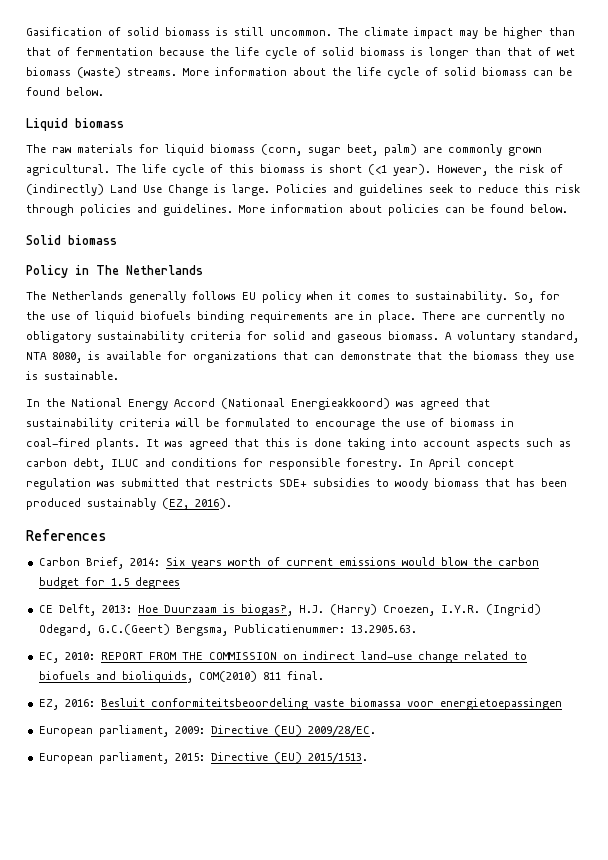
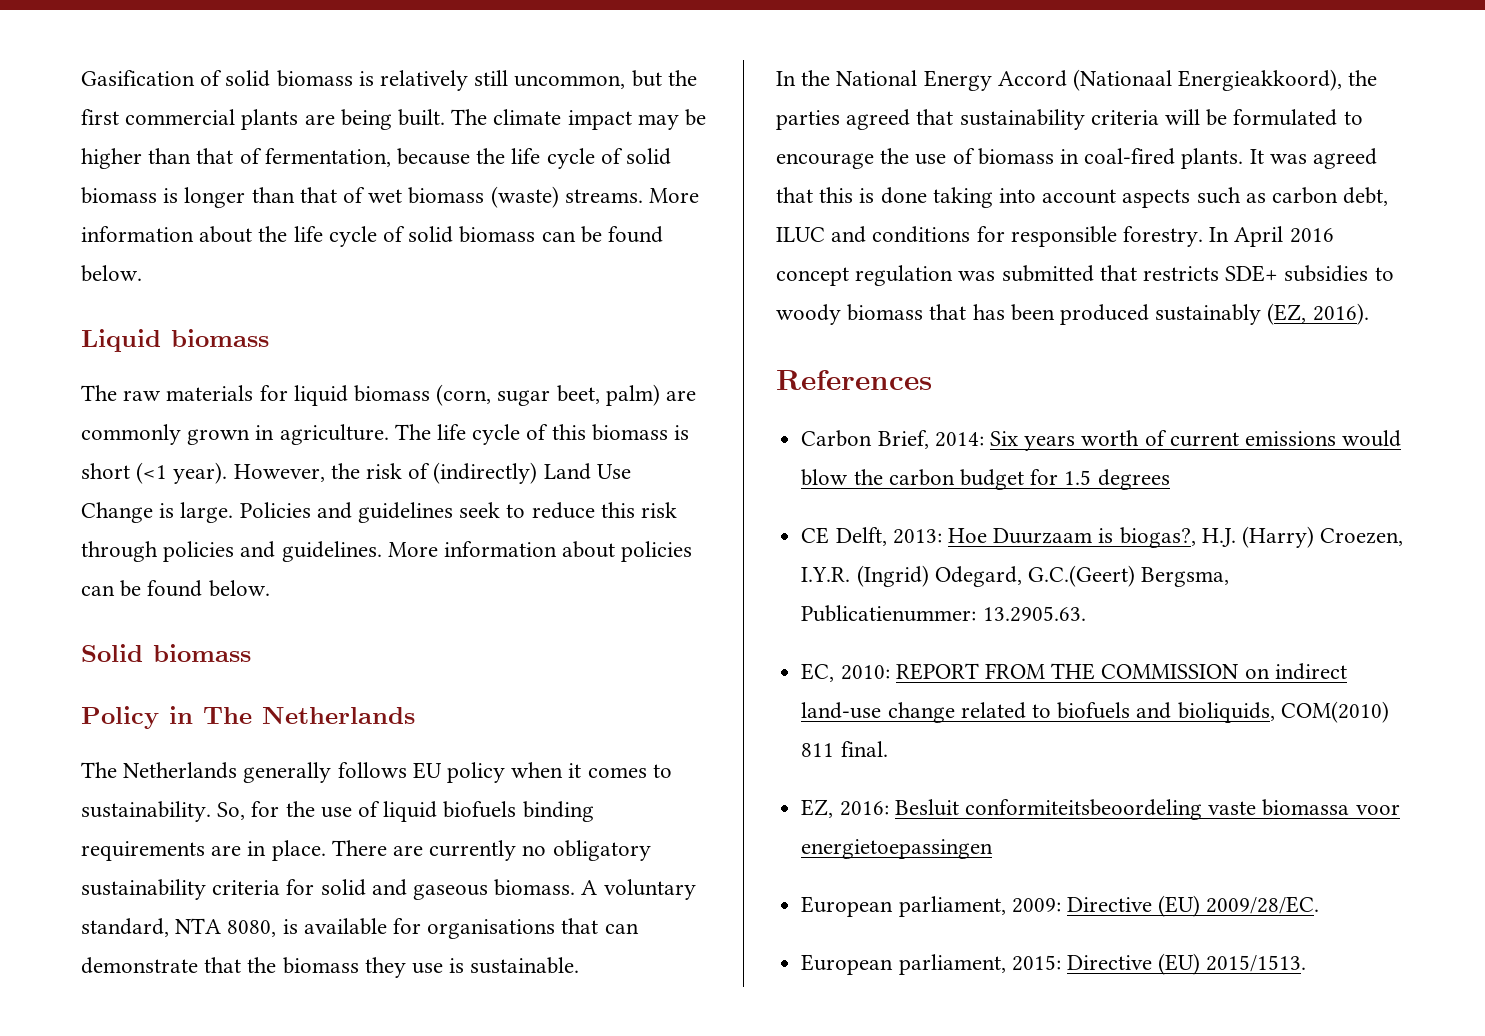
- Gasification of solid biomass is still uncommon.
+ Gasification of solid biomass is relatively still uncommon, but the first commercial plants are being built.
- The climate impact may be higher than that of fermentation because the life cycle of solid biomass is longer than that of wet biomass (waste) streams.
+ The climate impact may be higher than that of fermentation, because the life cycle of solid biomass is longer than that of wet biomass (waste) streams.
- The raw materials for liquid biomass (corn, sugar beet, palm) are commonly grown agricultural.
+ The raw materials for liquid biomass (corn, sugar beet, palm) are commonly grown in agriculture.
- A voluntary standard, NTA 8080, is available for organizations that can demonstrate that the biomass they use is sustainable.
+ A voluntary standard, NTA 8080, is available for organisations that can demonstrate that the biomass they use is sustainable.
- In the National Energy Accord (Nationaal Energieakkoord) was agreed that sustainability criteria will be formulated to encourage the use of biomass in coal-fired plants.
+ In the National Energy Accord (Nationaal Energieakkoord), the parties agreed that sustainability criteria will be formulated to encourage the use of biomass in coal-fired plants.
- In April concept regulation was submitted that restricts SDE+ subsidies to woody biomass that has been produced sustainably (EZ, 2016).
+ In April 2016 concept regulation was submitted that restricts SDE+ subsidies to woody biomass that has been produced sustainably (EZ, 2016).

